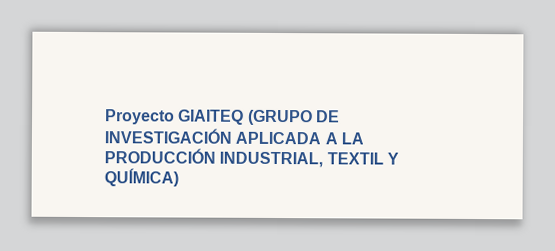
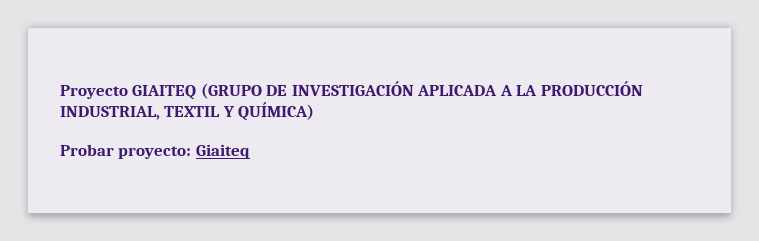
+ Probar proyecto: Giaiteq

